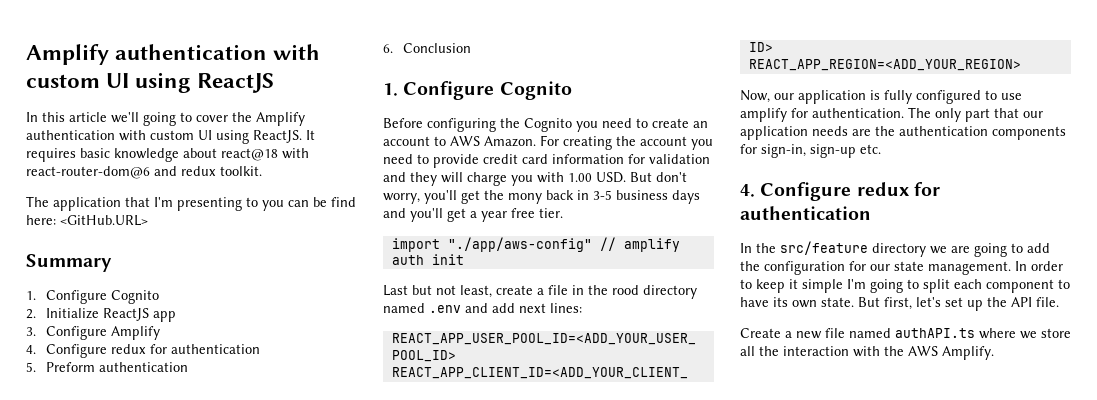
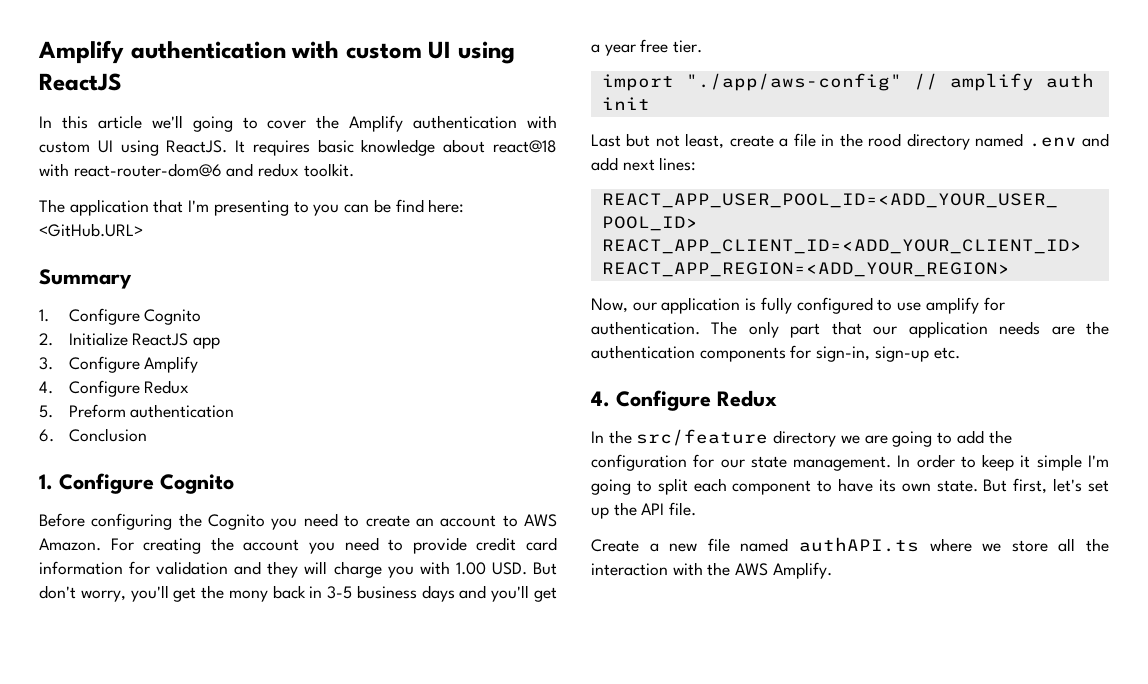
  3. Configure Amplify
- 4. Configure redux for authentication
+ 4. Configure Redux
  The only part that our application needs are the authentication components for sign-in, sign-up etc.
- 4. Configure redux for authentication
+ 4. Configure Redux

